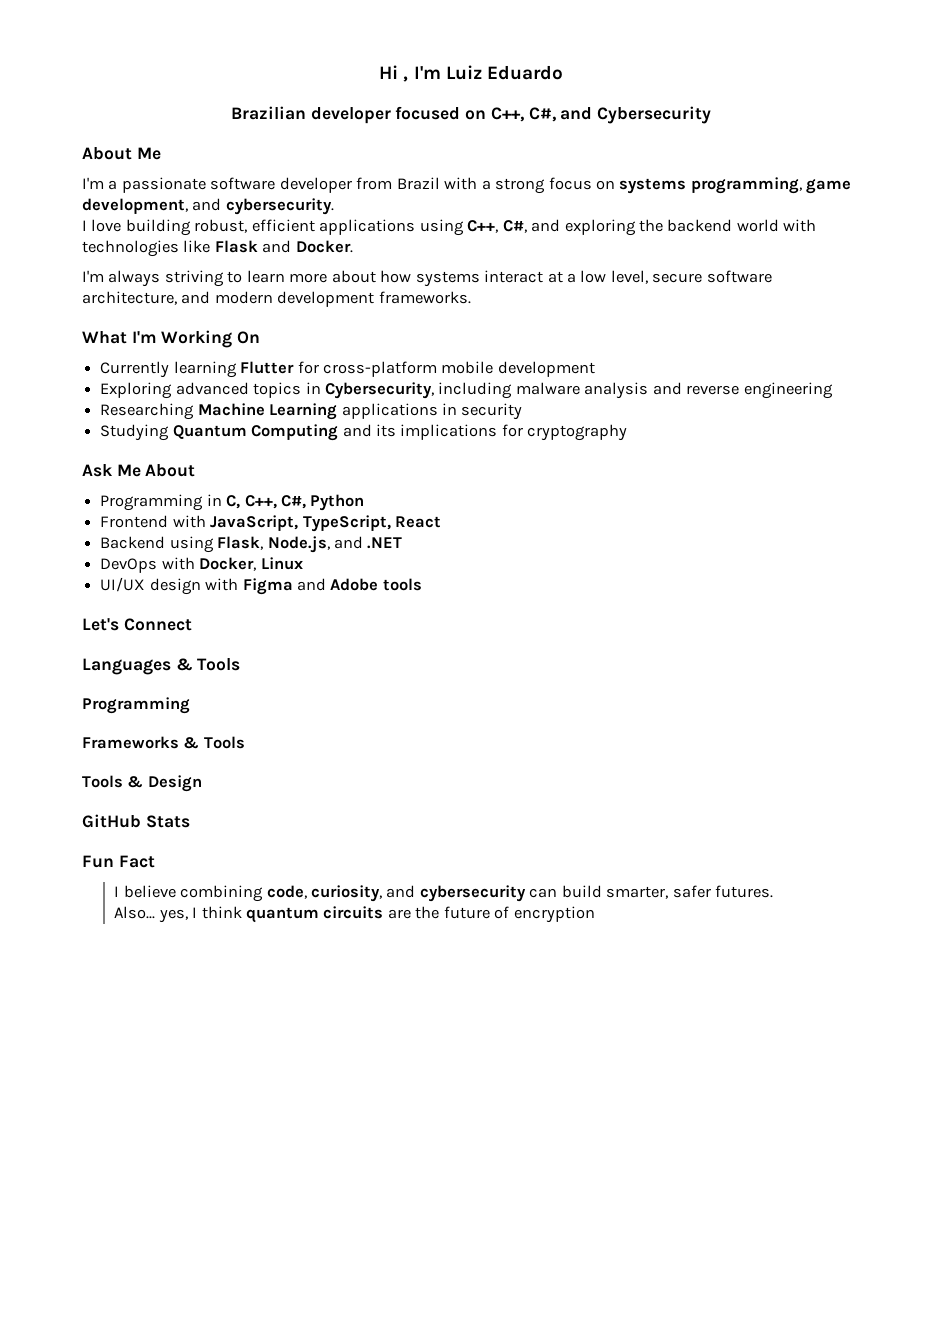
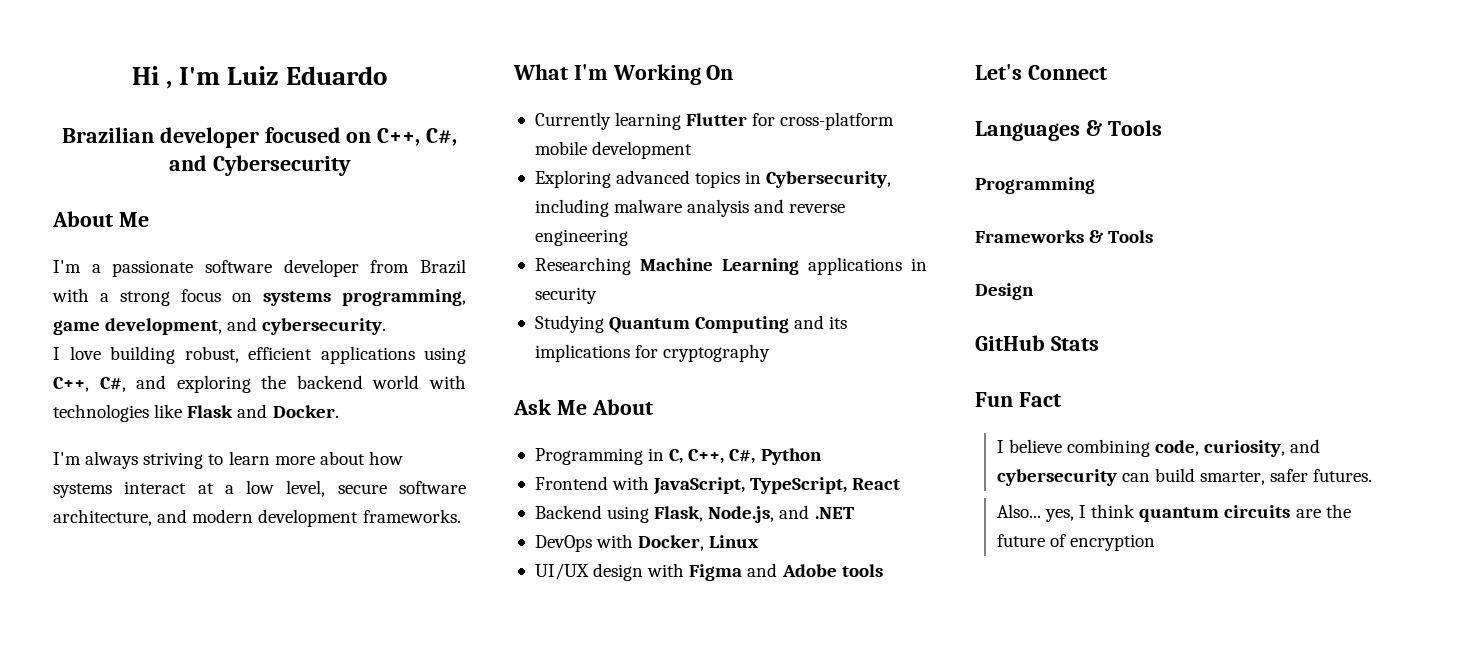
- Tools & Design
+ Design

